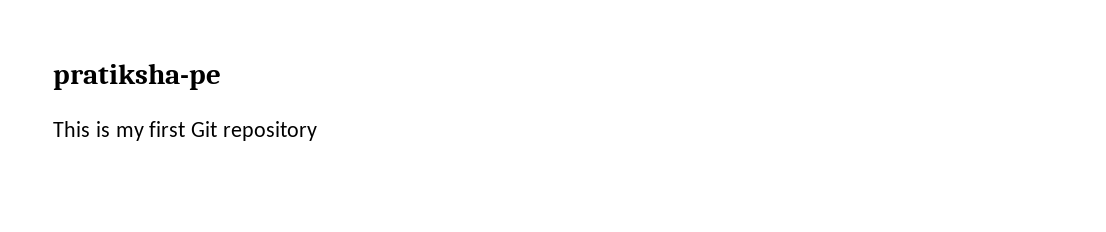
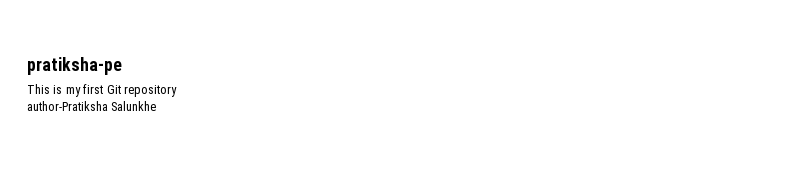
+ author-Pratiksha Salunkhe

